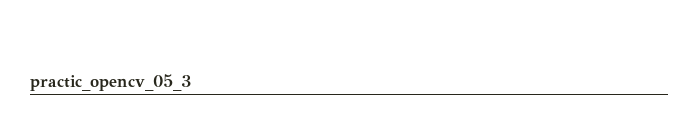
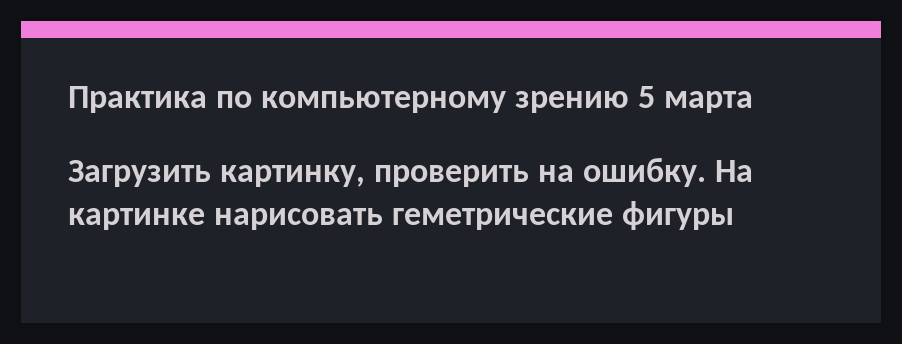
- practic_opencv_05_3
+ Практика по компьютерному зрению 5 марта
+ Загрузить картинку, проверить на ошибку. На картинке нарисовать геметрические фигуры

